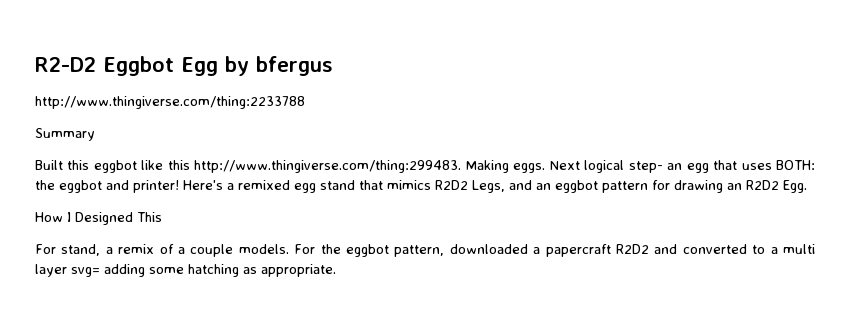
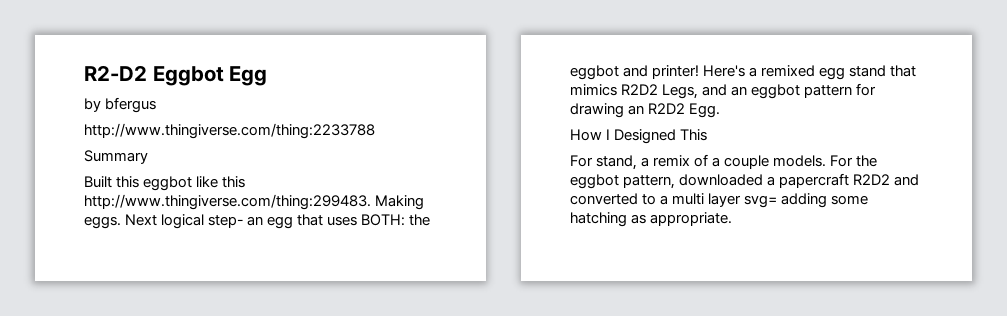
- R2-D2 Eggbot Egg by bfergus
+ R2-D2 Eggbot Egg
+ by bfergus

